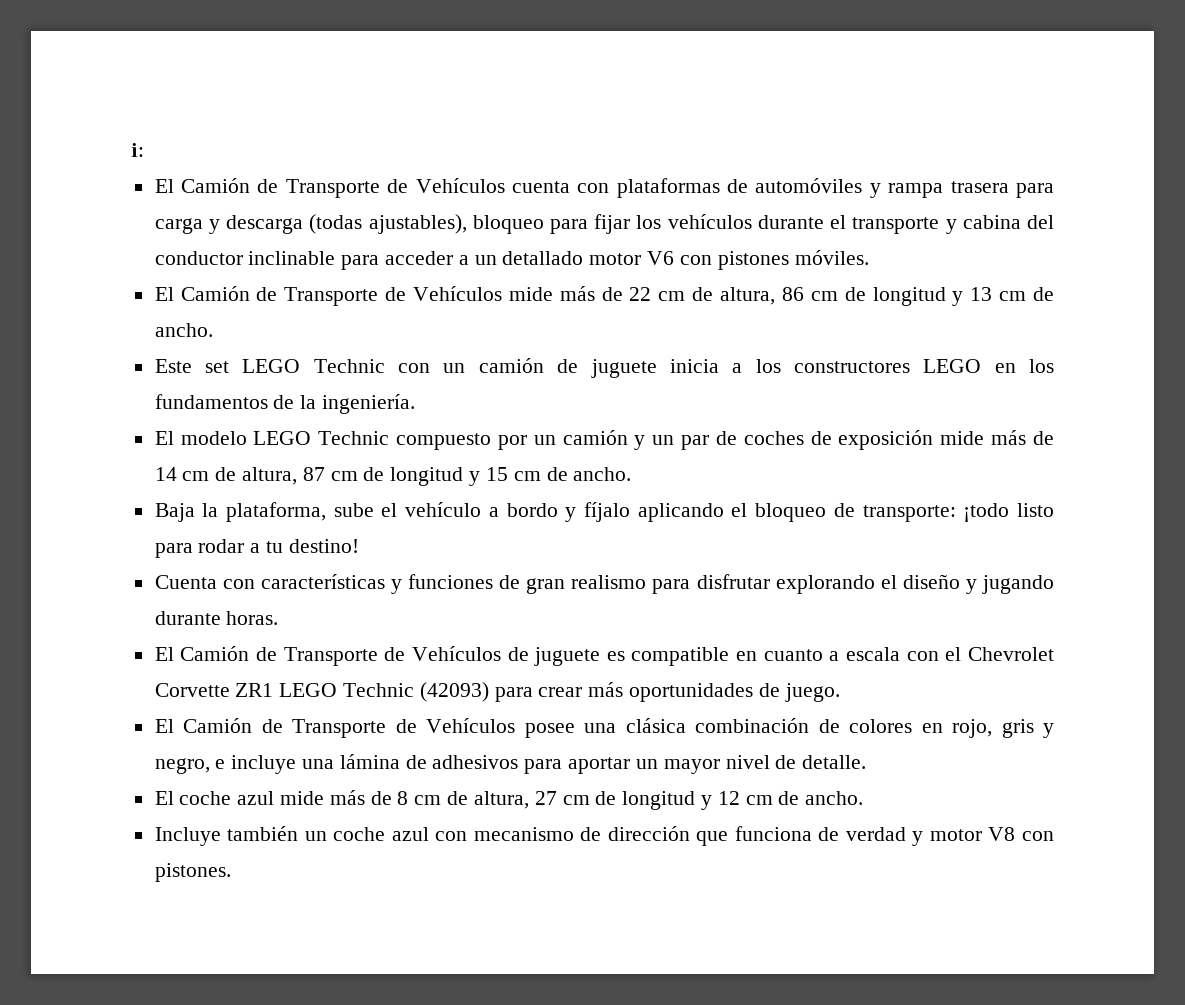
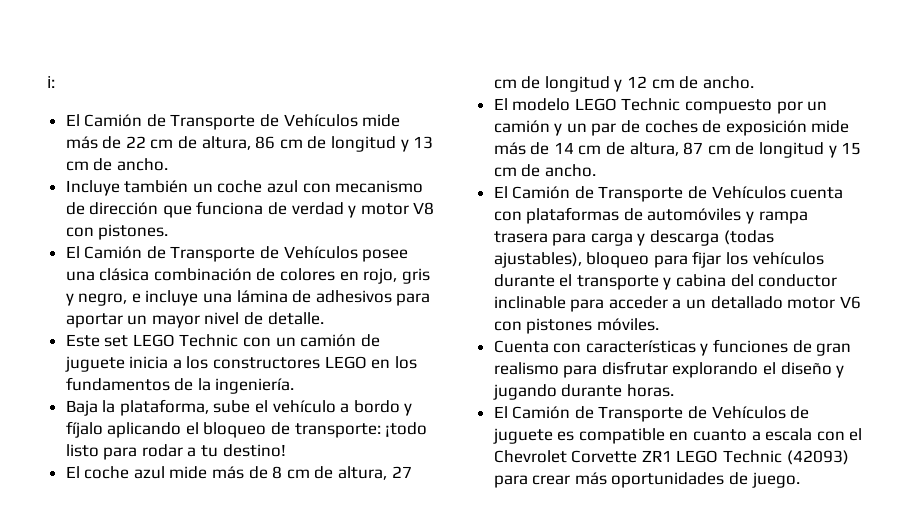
+ El Camión de Transporte de Vehículos mide más de 22 cm de altura, 86 cm de longitud y 13 cm de ancho.
+ Incluye también un coche azul con mecanismo de dirección que funciona de verdad y motor V8 con pistones.
+ El Camión de Transporte de Vehículos posee una clásica combinación de colores en rojo, gris y negro, e incluye una lámina de adhesivos para aportar un mayor nivel de detalle.
+ Este set LEGO Technic con un camión de juguete inicia a los constructores LEGO en los fundamentos de la ingeniería.
+ Baja la plataforma, sube el vehículo a bordo y fíjalo aplicando el bloqueo de transporte: ¡todo listo para rodar a tu destino!
+ El coche azul mide más de 8 cm de altura, 27 cm de longitud y 12 cm de ancho.
+ El modelo LEGO Technic compuesto por un camión y un par de coches de exposición mide más de 14 cm de altura, 87 cm de longitud y 15 cm de ancho.
- El Camión de Transporte de Vehículos mide más de 22 cm de altura, 86 cm de longitud y 13 cm de ancho.
- Este set LEGO Technic con un camión de juguete inicia a los constructores LEGO en los fundamentos de la ingeniería.
- El modelo LEGO Technic compuesto por un camión y un par de coches de exposición mide más de 14 cm de altura, 87 cm de longitud y 15 cm de ancho.
- Baja la plataforma, sube el vehículo a bordo y fíjalo aplicando el bloqueo de transporte: ¡todo listo para rodar a tu destino!
- El Camión de Transporte de Vehículos posee una clásica combinación de colores en rojo, gris y negro, e incluye una lámina de adhesivos para aportar un mayor nivel de detalle.
- El coche azul mide más de 8 cm de altura, 27 cm de longitud y 12 cm de ancho.
- Incluye también un coche azul con mecanismo de dirección que funciona de verdad y motor V8 con pistones.

